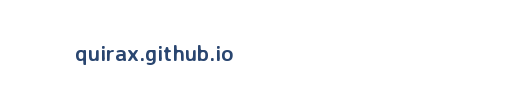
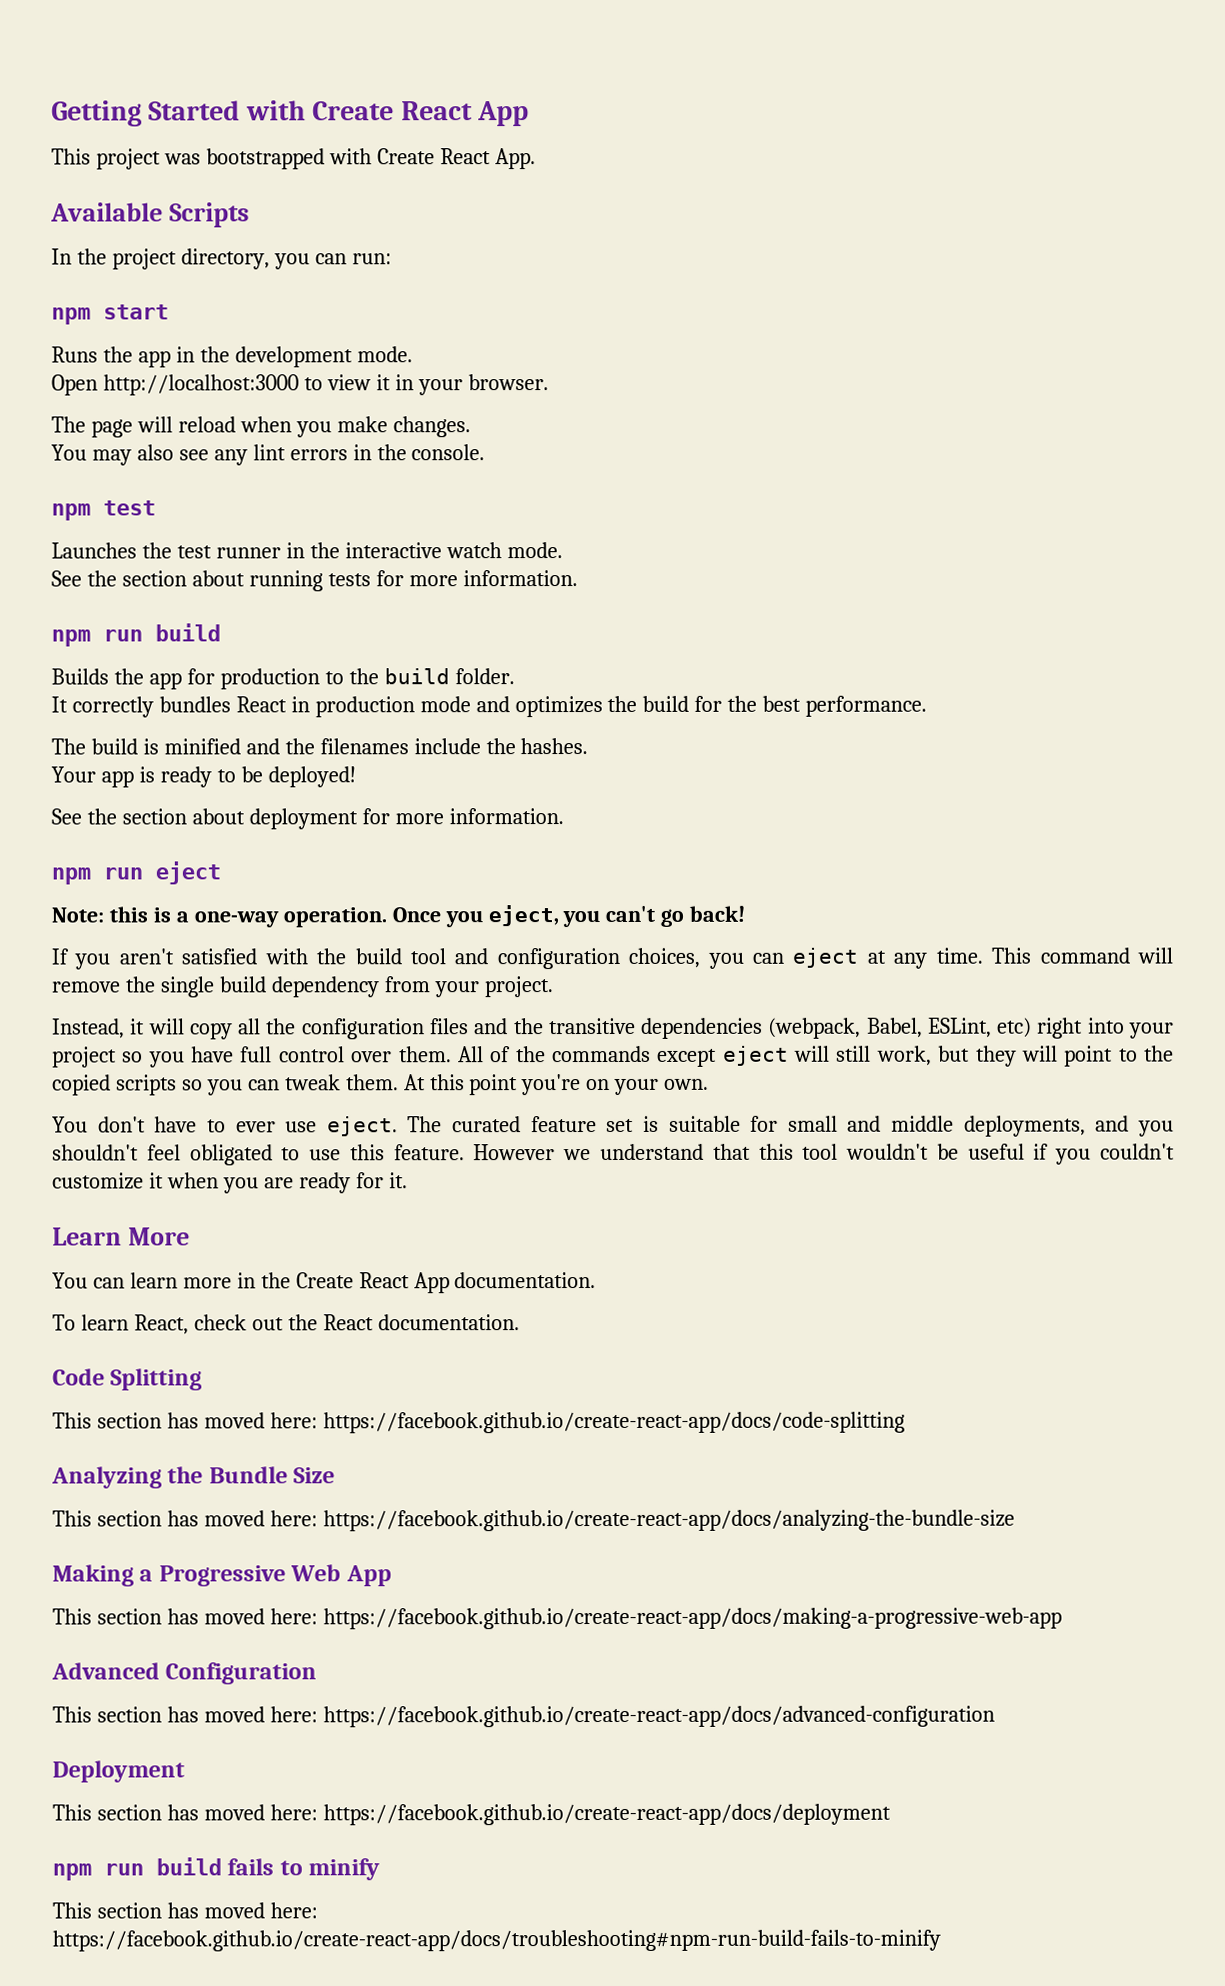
- quirax.github.io
+ Getting Started with Create React App
+ This project was bootstrapped with Create React App.
+ Available Scripts
+ In the project directory, you can run:
+ npm start
+ Runs the app in the development mode.
+ Open http://localhost:3000 to view it in your browser.
+ The page will reload when you make changes.
+ You may also see any lint errors in the console.
+ npm test
+ Launches the test runner in the interactive watch mode.
+ See the section about running tests for more information.
+ npm run build
+ Builds the app for production to the build folder.
+ It correctly bundles React in production mode and optimizes the build for the best performance.
+ The build is minified and the filenames include the hashes.
+ Your app is ready to be deployed!
+ See the section about deployment for more information.
+ npm run eject
+ Note: this is a one-way operation. Once you eject, you can't go back!
+ If you aren't satisfied with the build tool and configuration choices, you can eject at any time. This command will remove the single build dependency from your project.
+ Instead, it will copy all the configuration files and the transitive dependencies (webpack, Babel, ESLint, etc) right into your project so you have full control over them. All of the commands except eject will still work, but they will point to the copied scripts so you can tweak them. At this point you're on your own.
+ You don't have to ever use eject. The curated feature set is suitable for small and middle deployments, and you shouldn't feel obligated to use this feature. However we understand that this tool wouldn't be useful if you couldn't customize it when you are ready for it.
+ Learn More
+ You can learn more in the Create React App documentation.
+ To learn React, check out the React documentation.
+ Code Splitting
+ This section has moved here: https://facebook.github.io/create-react-app/docs/code-splitting
+ Analyzing the Bundle Size
+ This section has moved here: https://facebook.github.io/create-react-app/docs/analyzing-the-bundle-size
+ Making a Progressive Web App
+ This section has moved here: https://facebook.github.io/create-react-app/docs/making-a-progressive-web-app
+ Advanced Configuration
+ This section has moved here: https://facebook.github.io/create-react-app/docs/advanced-configuration
+ Deployment
+ This section has moved here: https://facebook.github.io/create-react-app/docs/deployment
+ npm run build fails to minify
+ This section has moved here: https://facebook.github.io/create-react-app/docs/troubleshooting#npm-run-build-fails-to-minify

